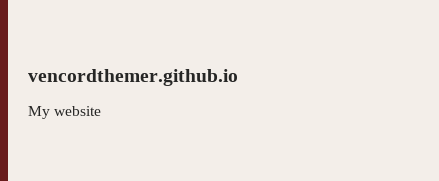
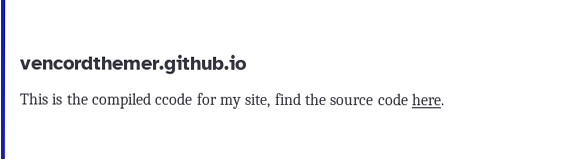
- My website
+ This is the compiled ccode for my site, find the source code here.

